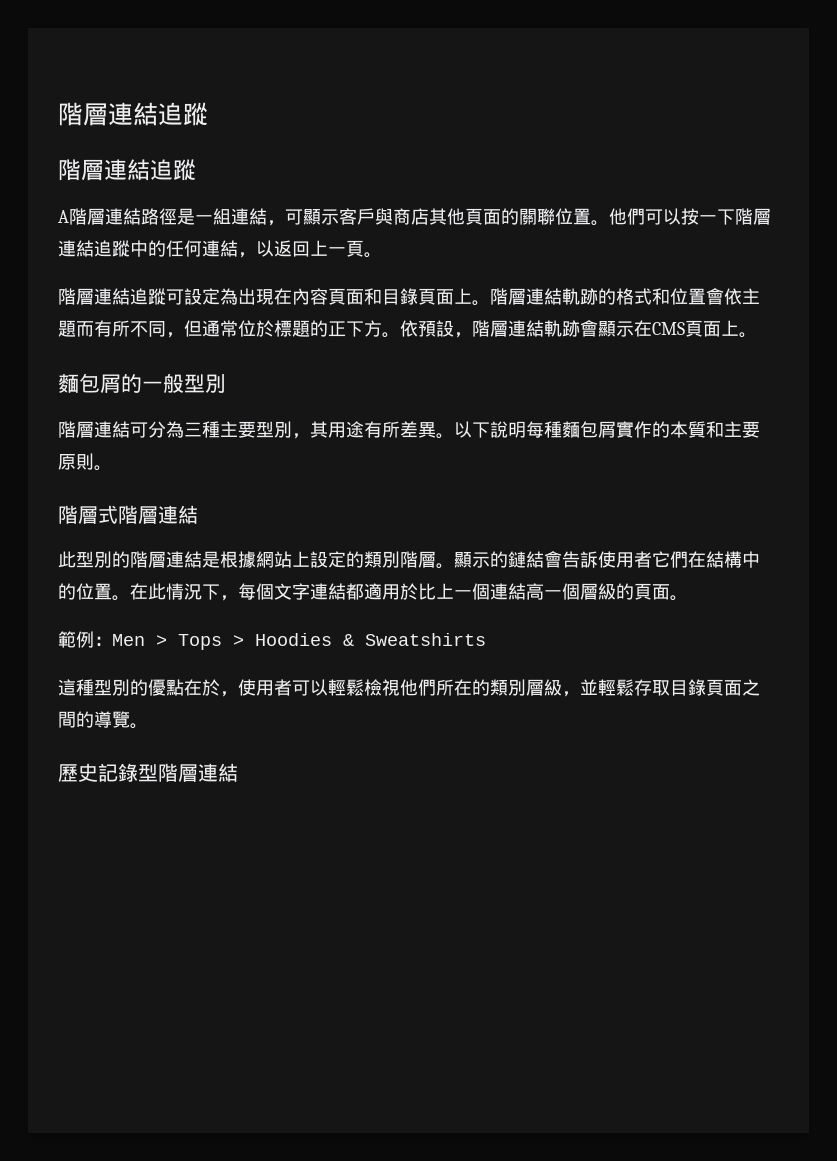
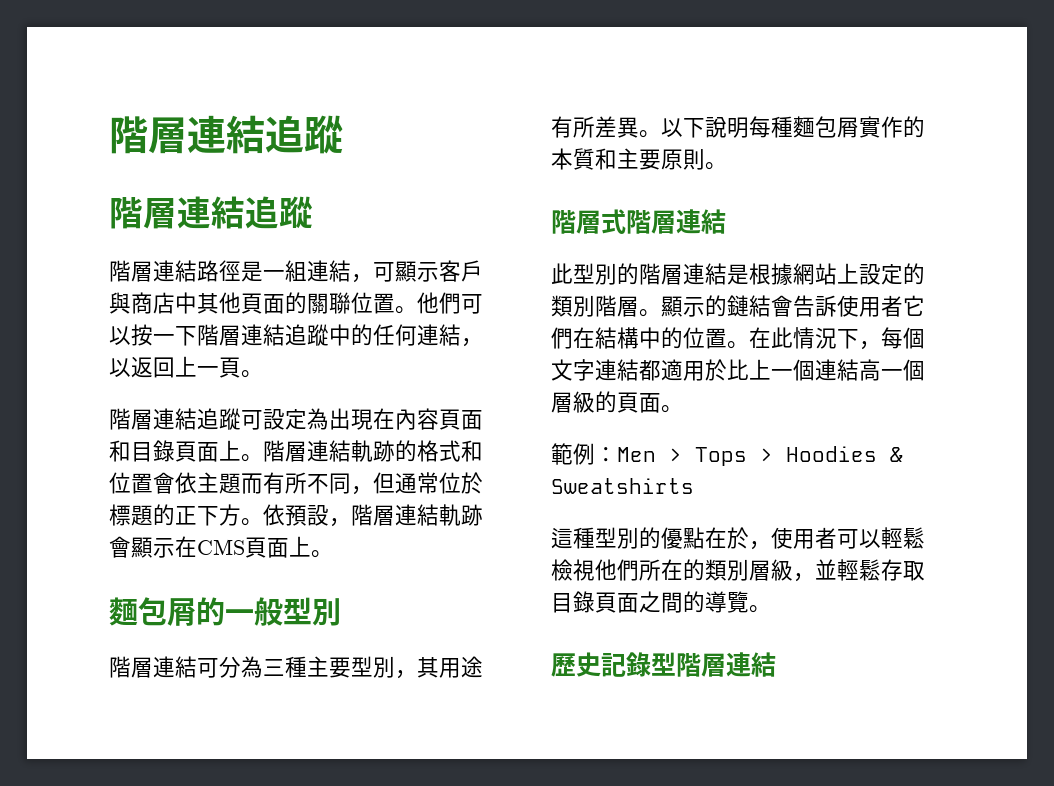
- A階層連結路徑是一組連結，可顯示客戶與商店其他頁面的關聯位置。
+ 階層連結路徑是一組連結，可顯示客戶與商店中其他頁面的關聯位置。

